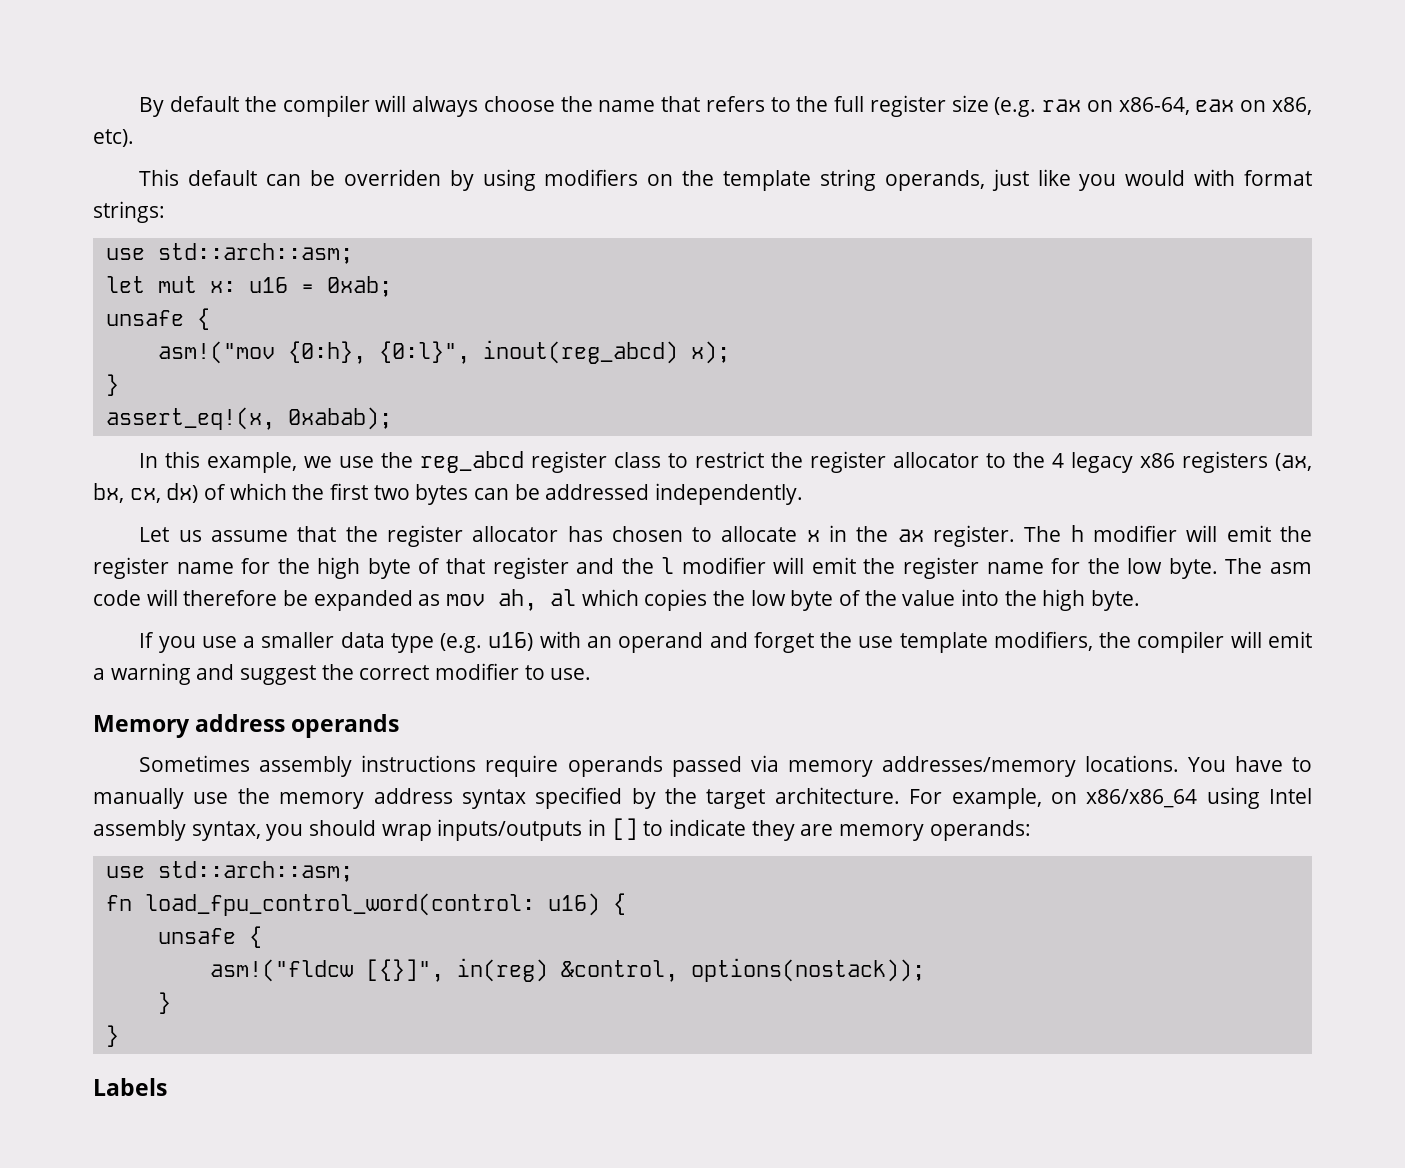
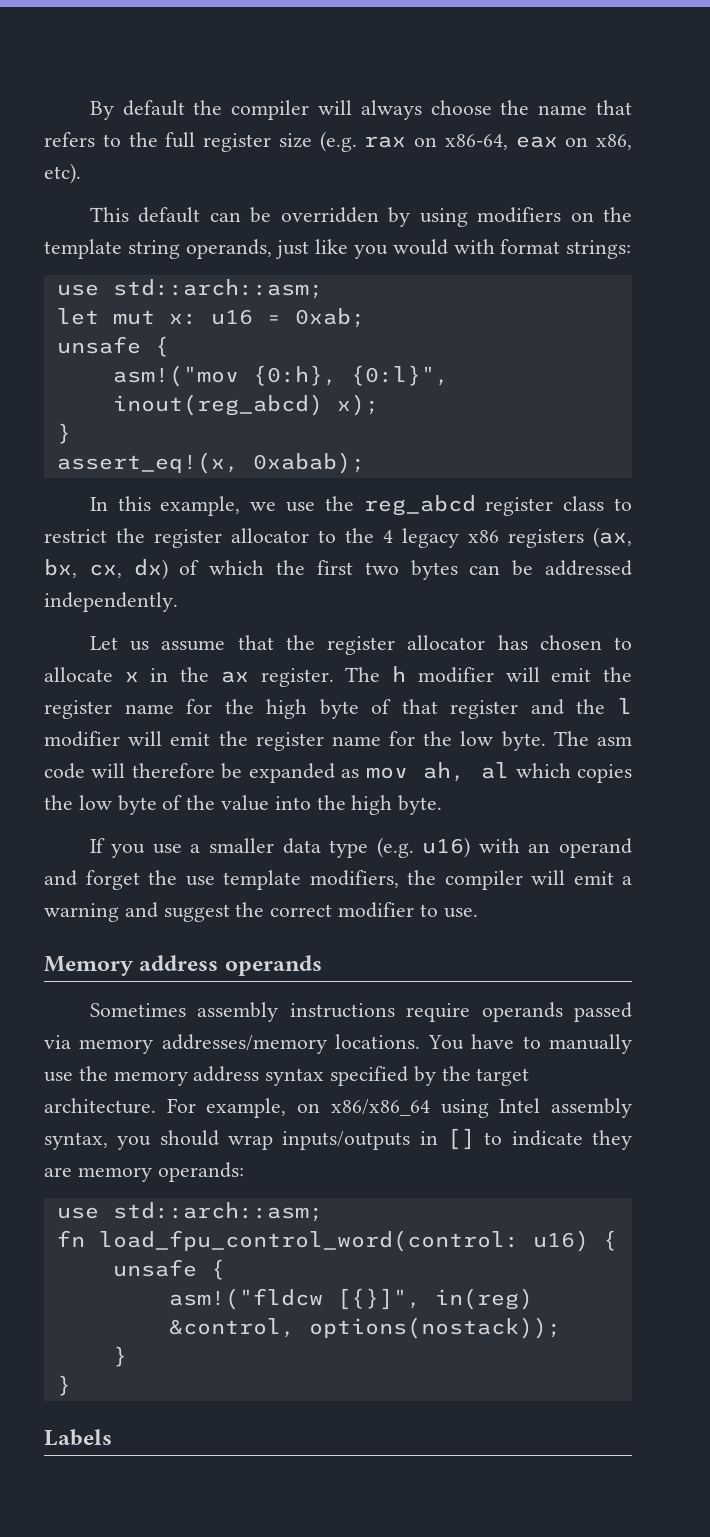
- This default can be overriden by using modifiers on the template string operands, just like you would with format strings:
+ This default can be overridden by using modifiers on the template string operands, just like you would with format strings:

